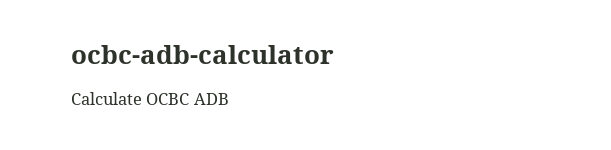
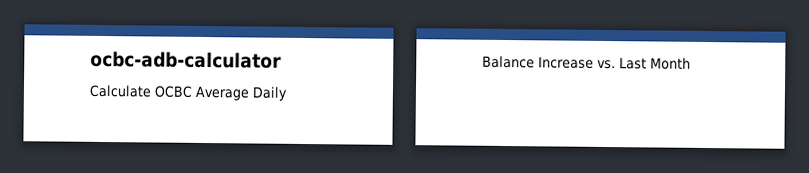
- Calculate OCBC ADB
+ Calculate OCBC Average Daily Balance Increase vs. Last Month

